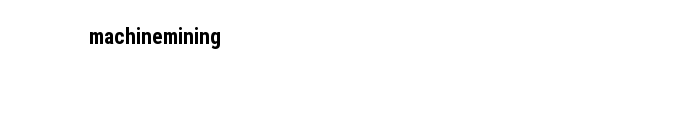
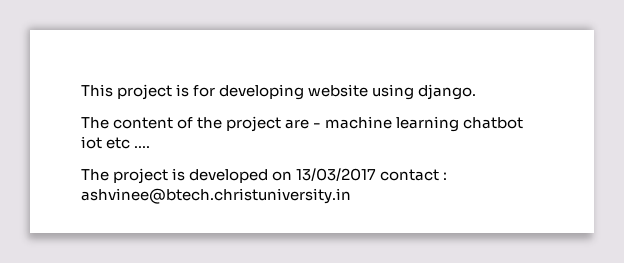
- machinemining
+ This project is for developing website using django.
+ The content of the project are - machine learning chatbot iot etc ....
+ The project is developed on 13/03/2017 contact : ashvinee@btech.christuniversity.in

